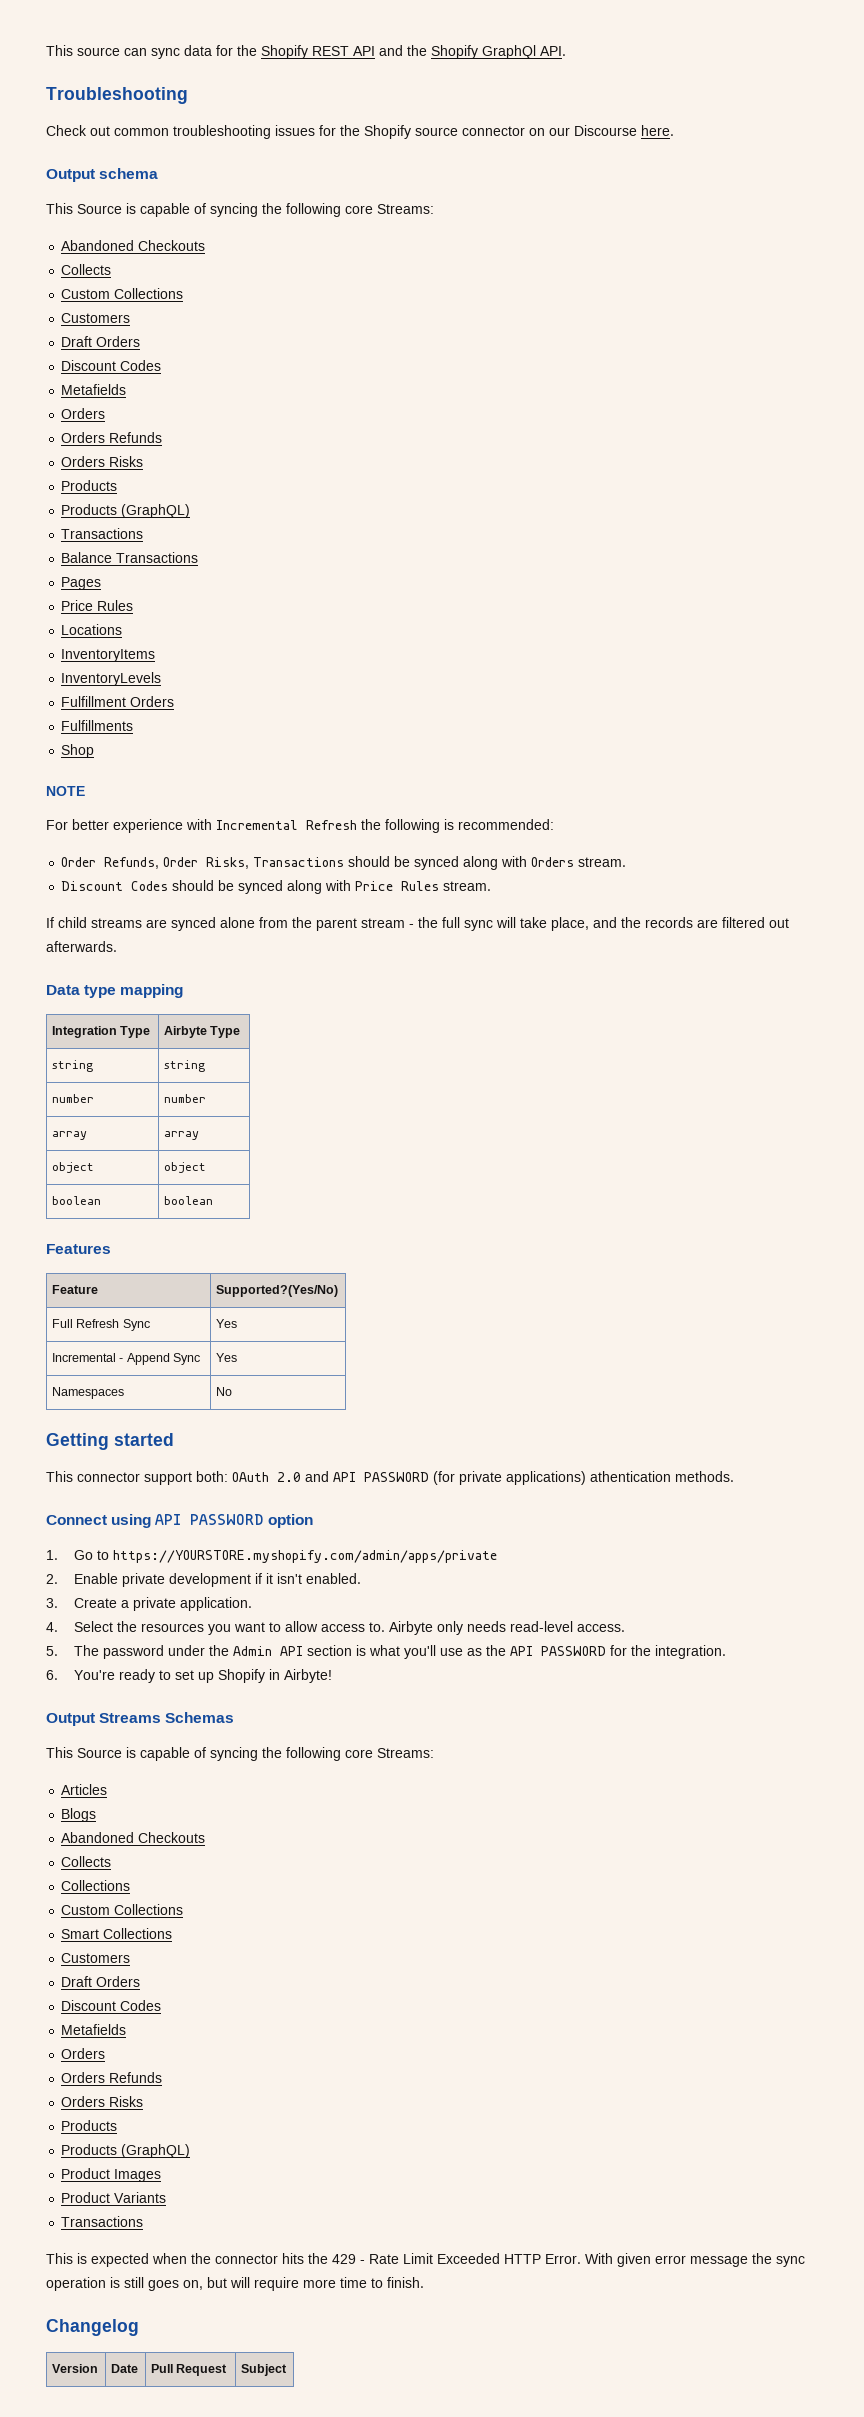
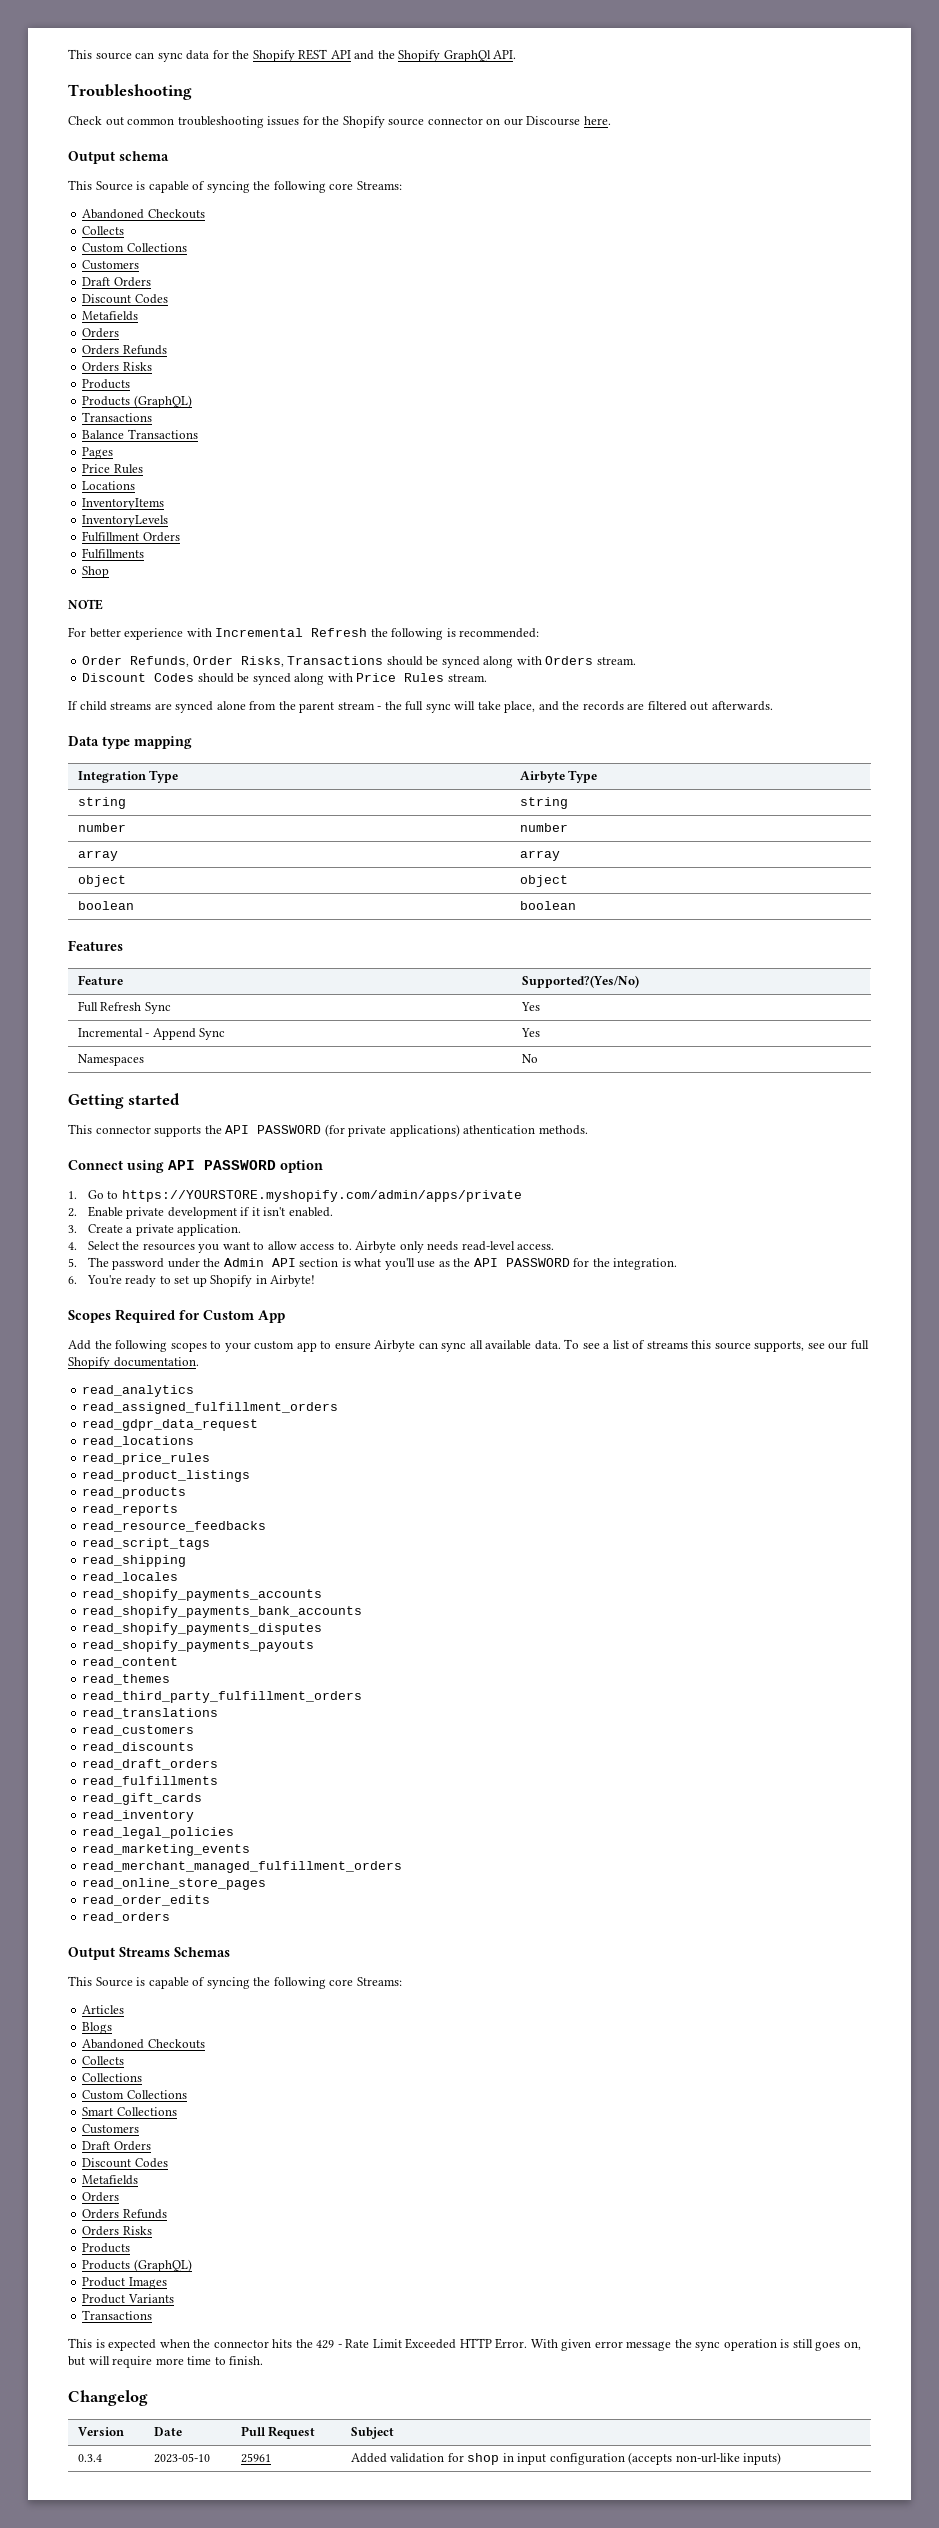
- This connector support both: OAuth 2.0 and API PASSWORD (for private applications) athentication methods.
+ This connector supports the API PASSWORD (for private applications) athentication methods.
+ Scopes Required for Custom App
+ Add the following scopes to your custom app to ensure Airbyte can sync all available data. To see a list of streams this source supports, see our full Shopify documentation.
+ read_analytics
+ read_assigned_fulfillment_orders
+ read_gdpr_data_request
+ read_locations
+ read_price_rules
+ read_product_listings
+ read_products
+ read_reports
+ read_resource_feedbacks
+ read_script_tags
+ read_shipping
+ read_locales
+ read_shopify_payments_accounts
+ read_shopify_payments_bank_accounts
+ read_shopify_payments_disputes
+ read_shopify_payments_payouts
+ read_content
+ read_themes
+ read_third_party_fulfillment_orders
+ read_translations
+ read_customers
+ read_discounts
+ read_draft_orders
+ read_fulfillments
+ read_gift_cards
+ read_inventory
+ read_legal_policies
+ read_marketing_events
+ read_merchant_managed_fulfillment_orders
+ read_online_store_pages
+ read_order_edits
+ read_orders
+ 0.3.4 | 2023-05-10 | 25961 | Added validation for shop in input configuration (accepts non-url-like inputs)

